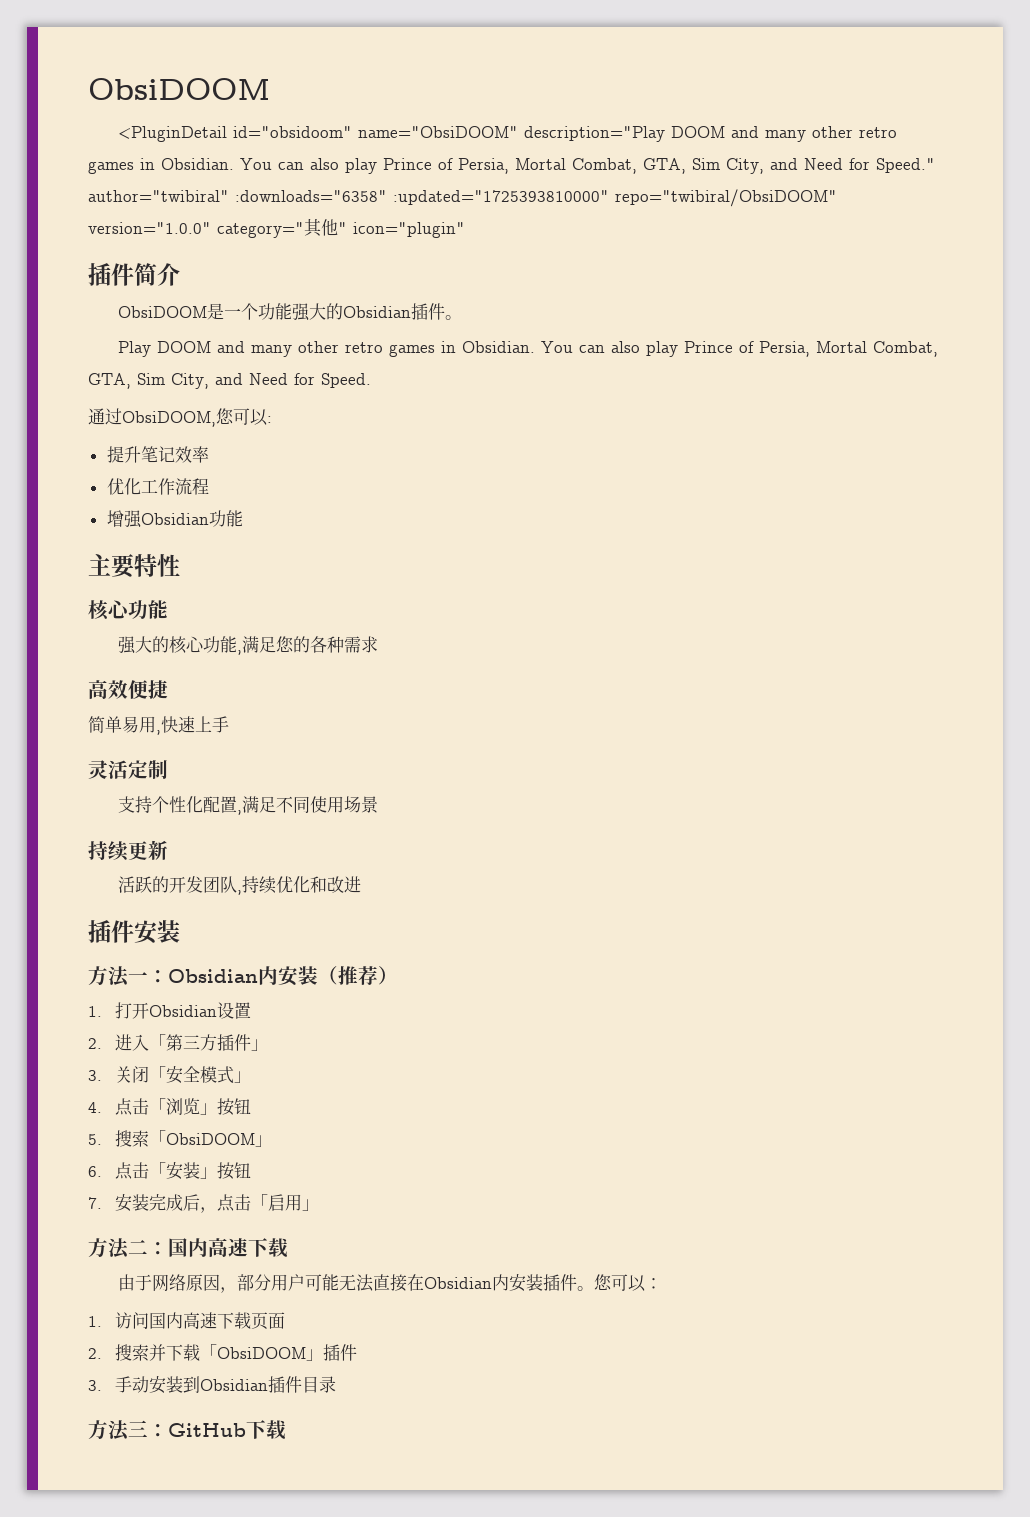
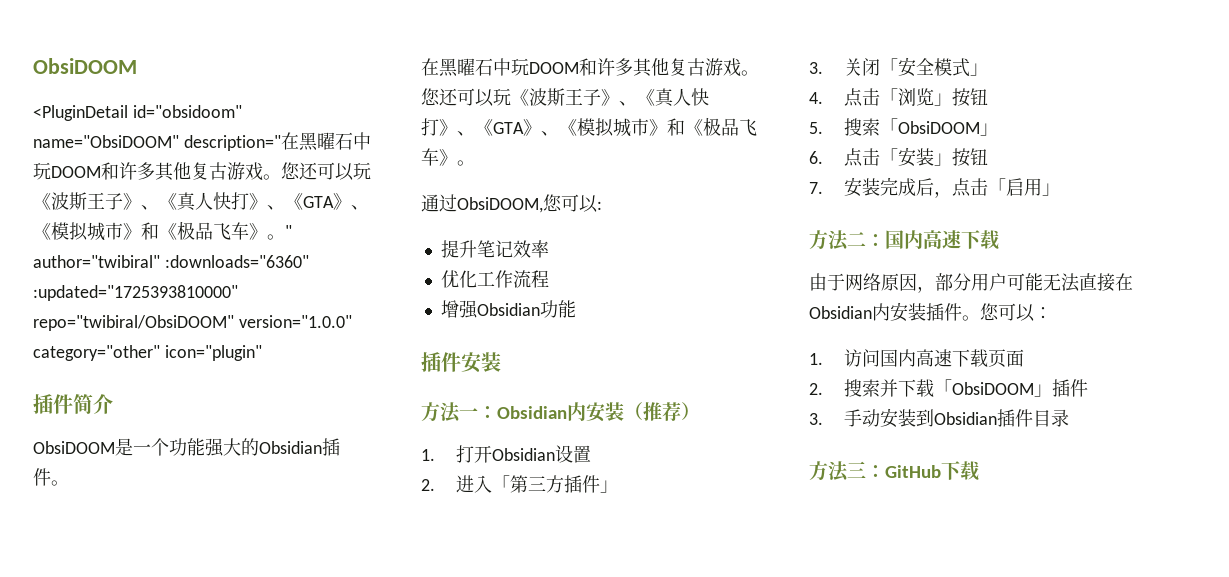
- <PluginDetail id="obsidoom" name="ObsiDOOM" description="Play DOOM and many other retro games in Obsidian. You can also play Prince of Persia, Mortal Combat, GTA, Sim City, and Need for Speed." author="twibiral" :downloads="6358" :updated="1725393810000" repo="twibiral/ObsiDOOM" version="1.0.0" category="其他" icon="plugin"
+ <PluginDetail id="obsidoom" name="ObsiDOOM" description="在黑曜石中玩DOOM和许多其他复古游戏。您还可以玩《波斯王子》、《真人快打》、《GTA》、《模拟城市》和《极品飞车》。" author="twibiral" :downloads="6360" :updated="1725393810000" repo="twibiral/ObsiDOOM" version="1.0.0" category="other" icon="plugin"
  ObsiDOOM是一个功能强大的Obsidian插件。
- Play DOOM and many other retro games in Obsidian. You can also play Prince of Persia, Mortal Combat, GTA, Sim City, and Need for Speed.
+ 在黑曜石中玩DOOM和许多其他复古游戏。您还可以玩《波斯王子》、《真人快打》、《GTA》、《模拟城市》和《极品飞车》。
- 主要特性
- 核心功能
- 强大的核心功能,满足您的各种需求
- 高效便捷
- 简单易用,快速上手
- 灵活定制
- 支持个性化配置,满足不同使用场景
- 持续更新
- 活跃的开发团队,持续优化和改进

